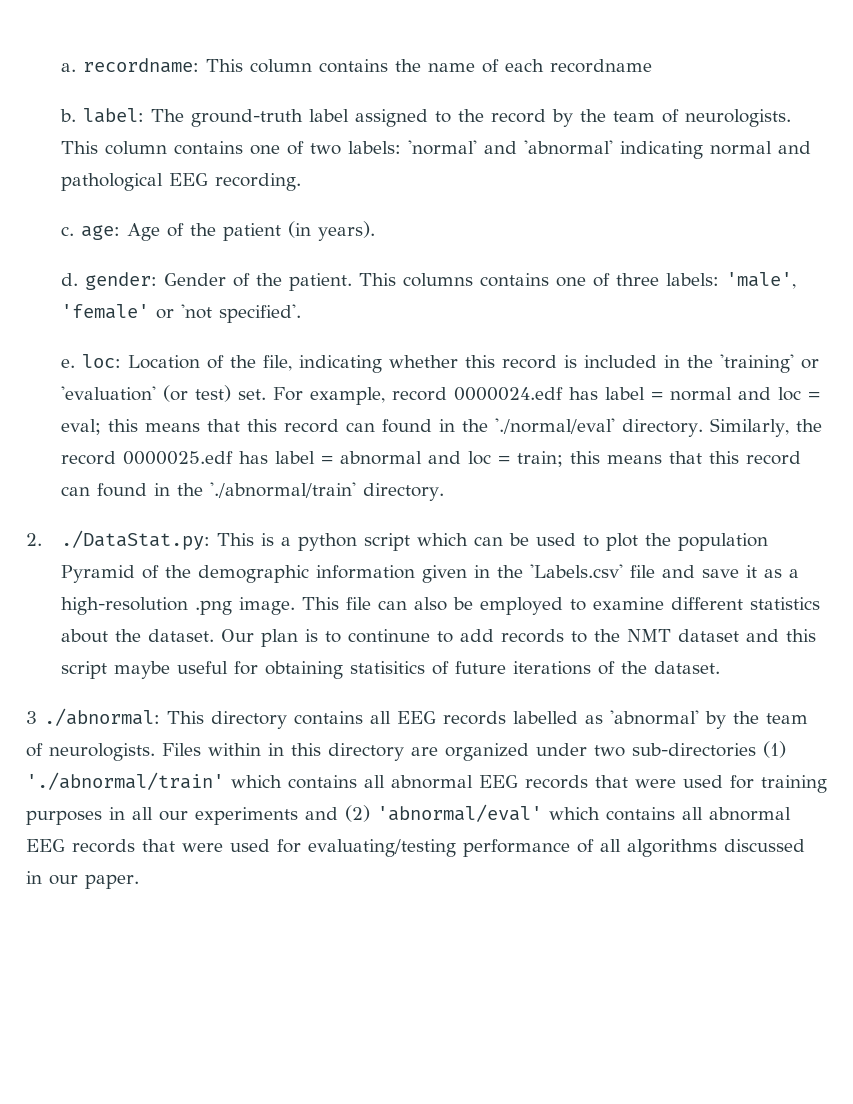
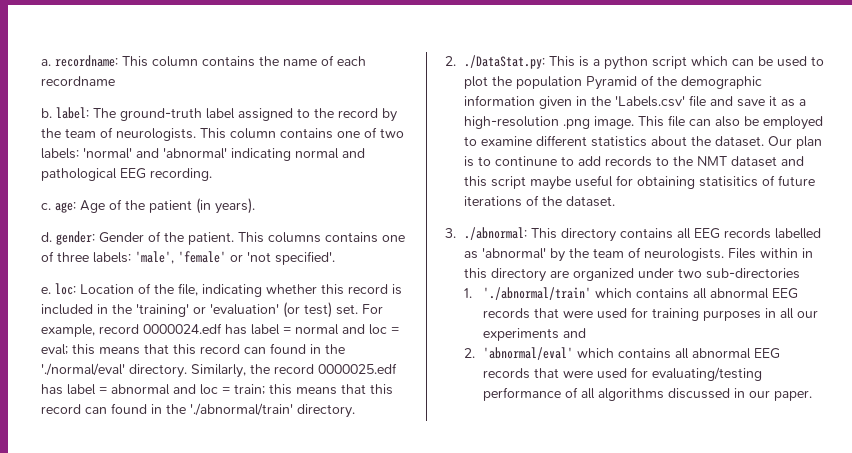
- 3 ./abnormal: This directory contains all EEG records labelled as 'abnormal' by the team of neurologists.
+ 3. ./abnormal: This directory contains all EEG records labelled as 'abnormal' by the team of neurologists.
- Files within in this directory are organized under two sub-directories (1) './abnormal/train' which contains all abnormal EEG records that were used for training purposes in all our experiments and (2) 'abnormal/eval' which contains all abnormal EEG records that were used for evaluating/testing performance of all algorithms discussed in our paper.
+ Files within in this directory are organized under two sub-directories
+ 1. './abnormal/train' which contains all abnormal EEG records that were used for training purposes in all our experiments and
+ 2. 'abnormal/eval' which contains all abnormal EEG records that were used for evaluating/testing performance of all algorithms discussed in our paper.

